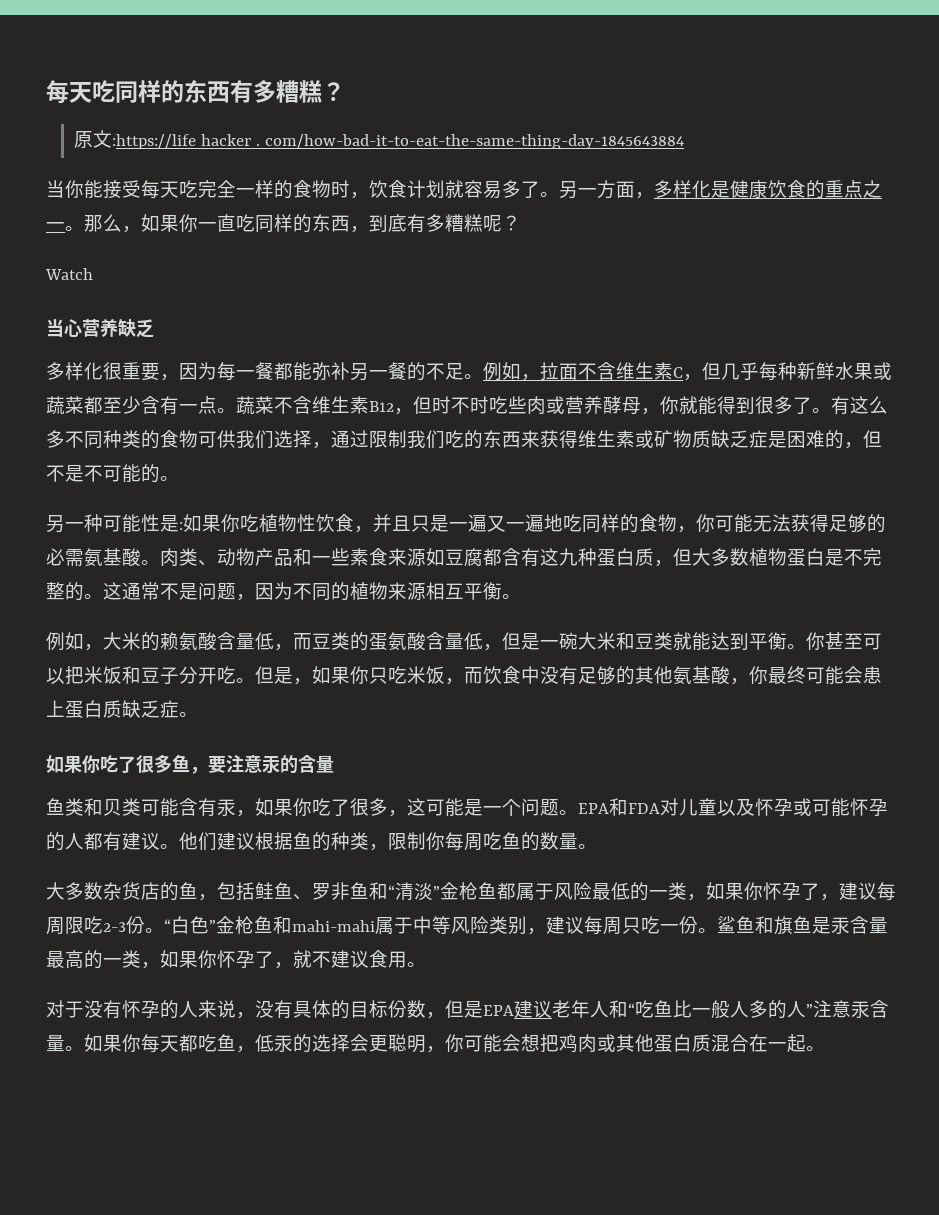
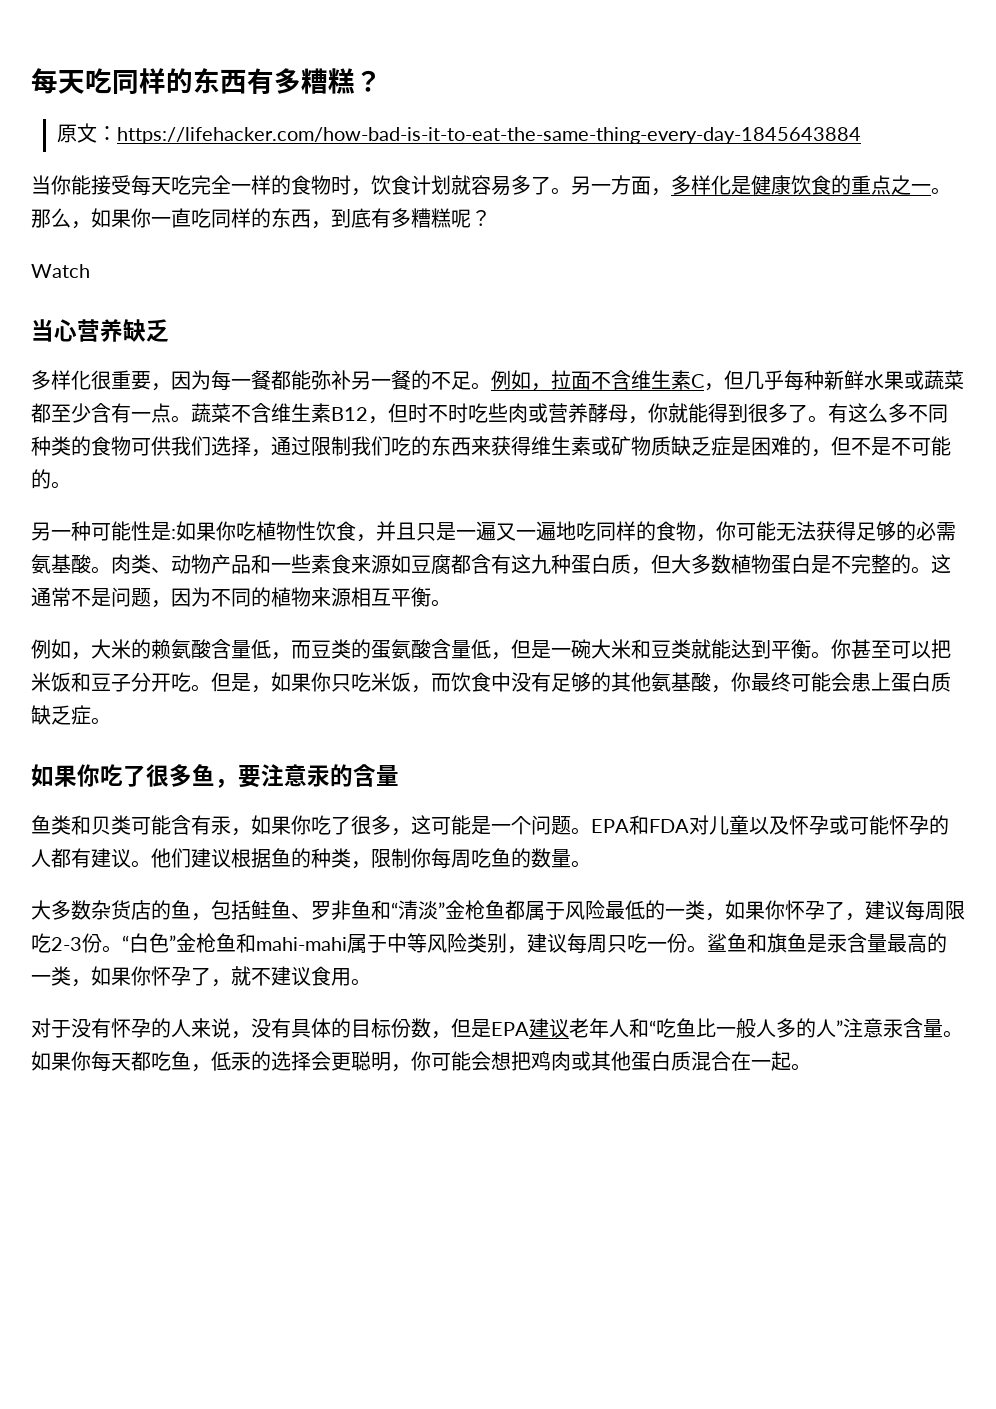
- 原文:https://life hacker . com/how-bad-it-to-eat-the-same-thing-day-1845643884
+ 原文：https://lifehacker.com/how-bad-is-it-to-eat-the-same-thing-every-day-1845643884

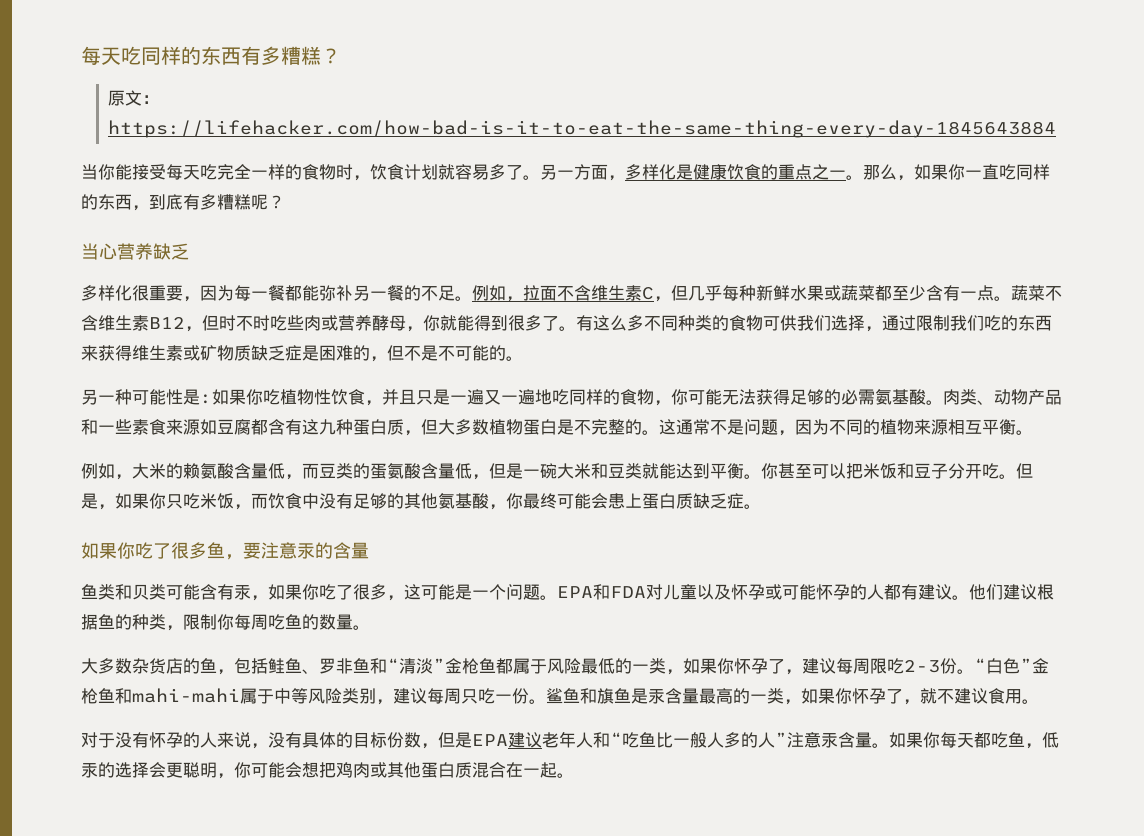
- Watch

